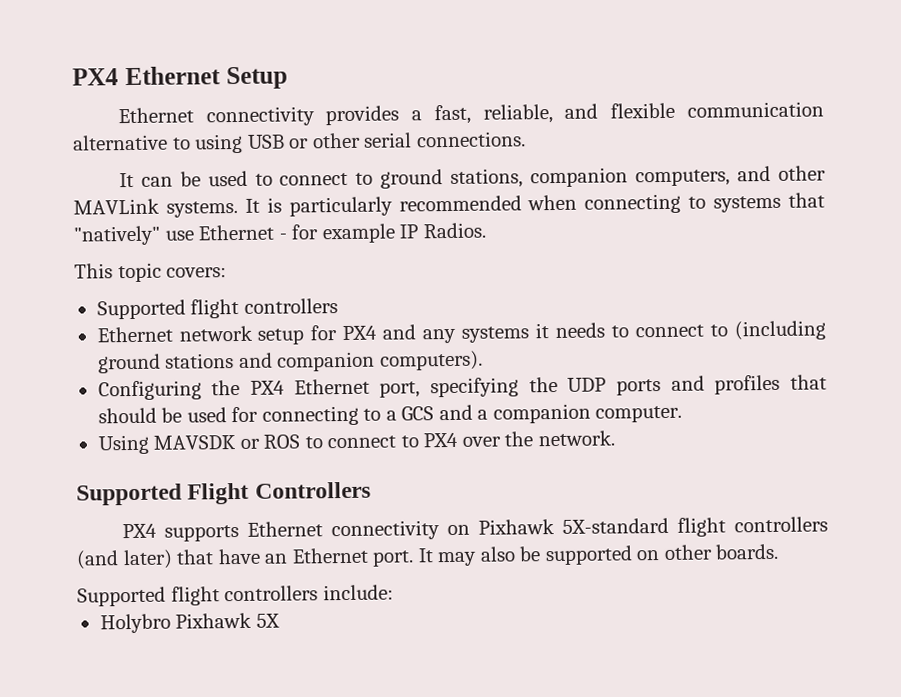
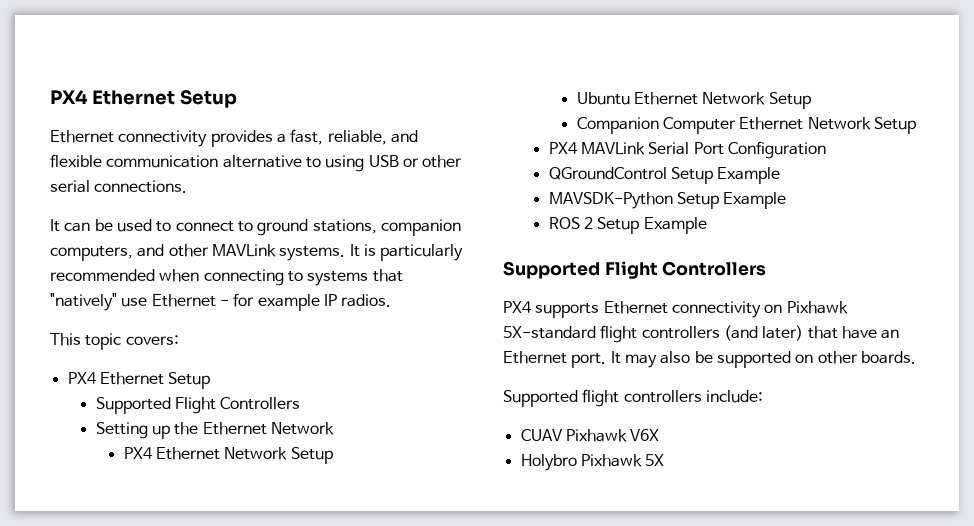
- It is particularly recommended when connecting to systems that "natively" use Ethernet - for example IP Radios.
+ It is particularly recommended when connecting to systems that "natively" use Ethernet - for example IP radios.
  This topic covers:
- Supported flight controllers
- Ethernet network setup for PX4 and any systems it needs to connect to (including ground stations and companion computers).
- Configuring the PX4 Ethernet port, specifying the UDP ports and profiles that should be used for connecting to a GCS and a companion computer.
- Using MAVSDK or ROS to connect to PX4 over the network.
+ PX4 Ethernet Setup
+ Supported Flight Controllers
+ Setting up the Ethernet Network
+ PX4 Ethernet Network Setup
+ Ubuntu Ethernet Network Setup
+ Companion Computer Ethernet Network Setup
+ PX4 MAVLink Serial Port Configuration
+ QGroundControl Setup Example
+ MAVSDK-Python Setup Example
+ ROS 2 Setup Example
+ CUAV Pixhawk V6X

